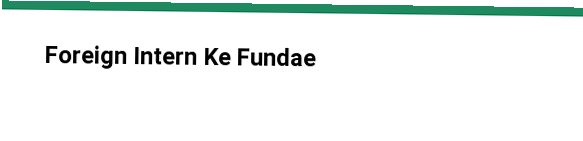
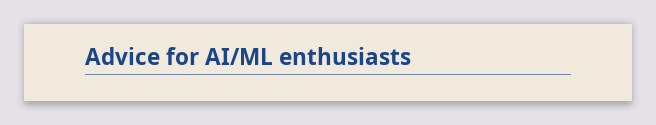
- Foreign Intern Ke Fundae
+ Advice for AI/ML enthusiasts

